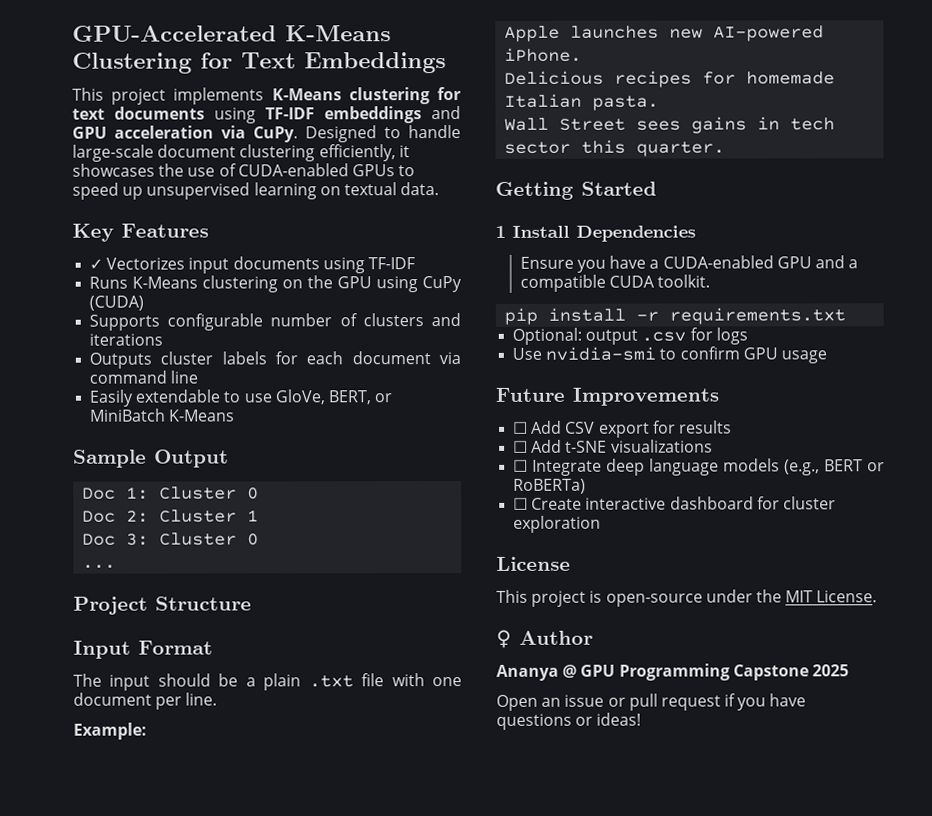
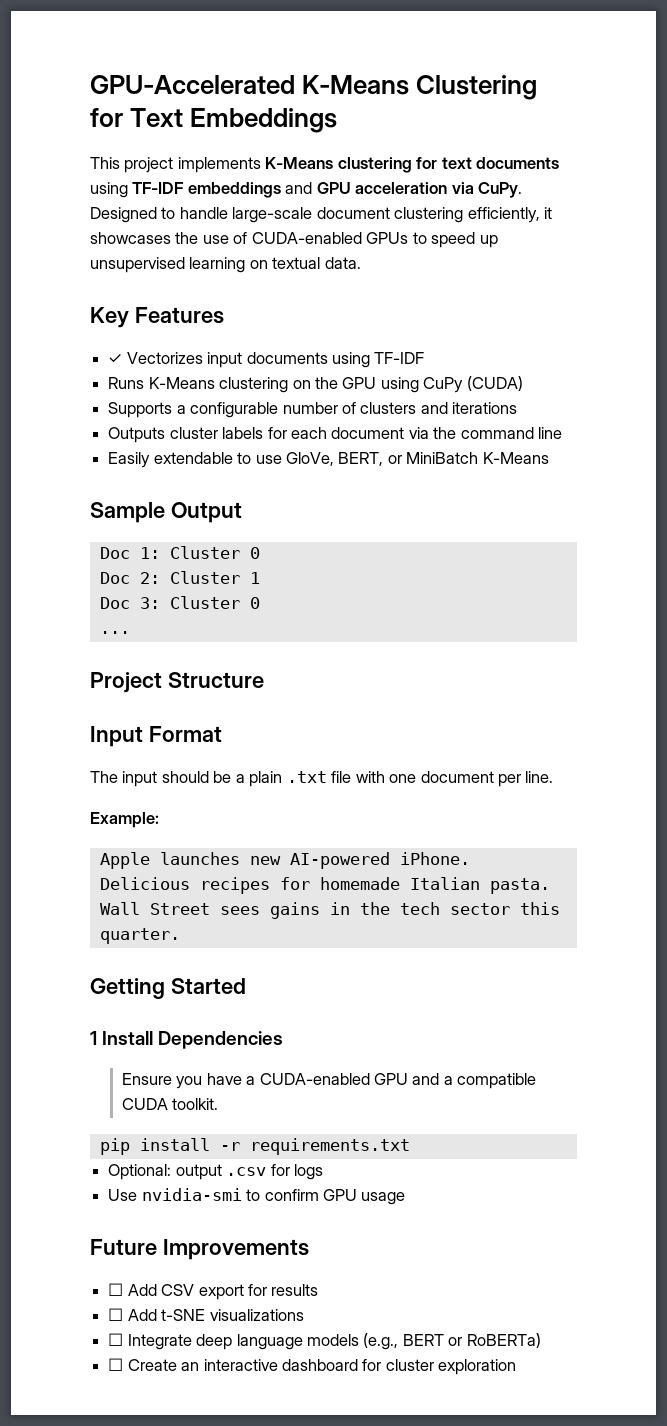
- Supports configurable number of clusters and iterations
+ Supports a configurable number of clusters and iterations
- Outputs cluster labels for each document via command line
+ Outputs cluster labels for each document via the command line
- Wall Street sees gains in tech sector this quarter.
+ Wall Street sees gains in the tech sector this quarter.
- ☐ Create interactive dashboard for cluster exploration
+ ☐ Create an interactive dashboard for cluster exploration
- License
- This project is open-source under the MIT License.
- ♀ Author
- Ananya @ GPU Programming Capstone 2025
- Open an issue or pull request if you have questions or ideas!

